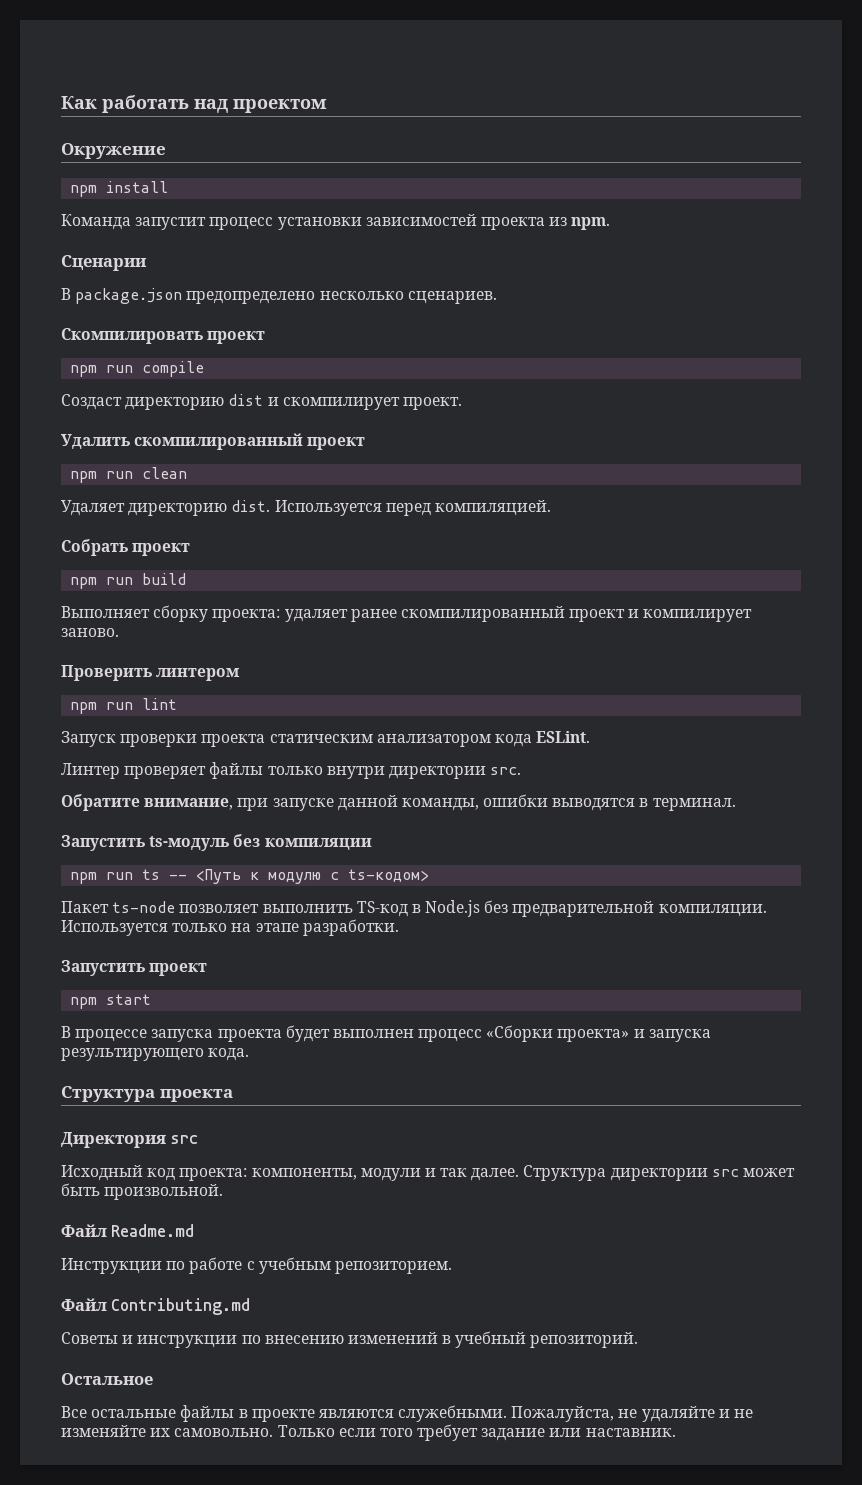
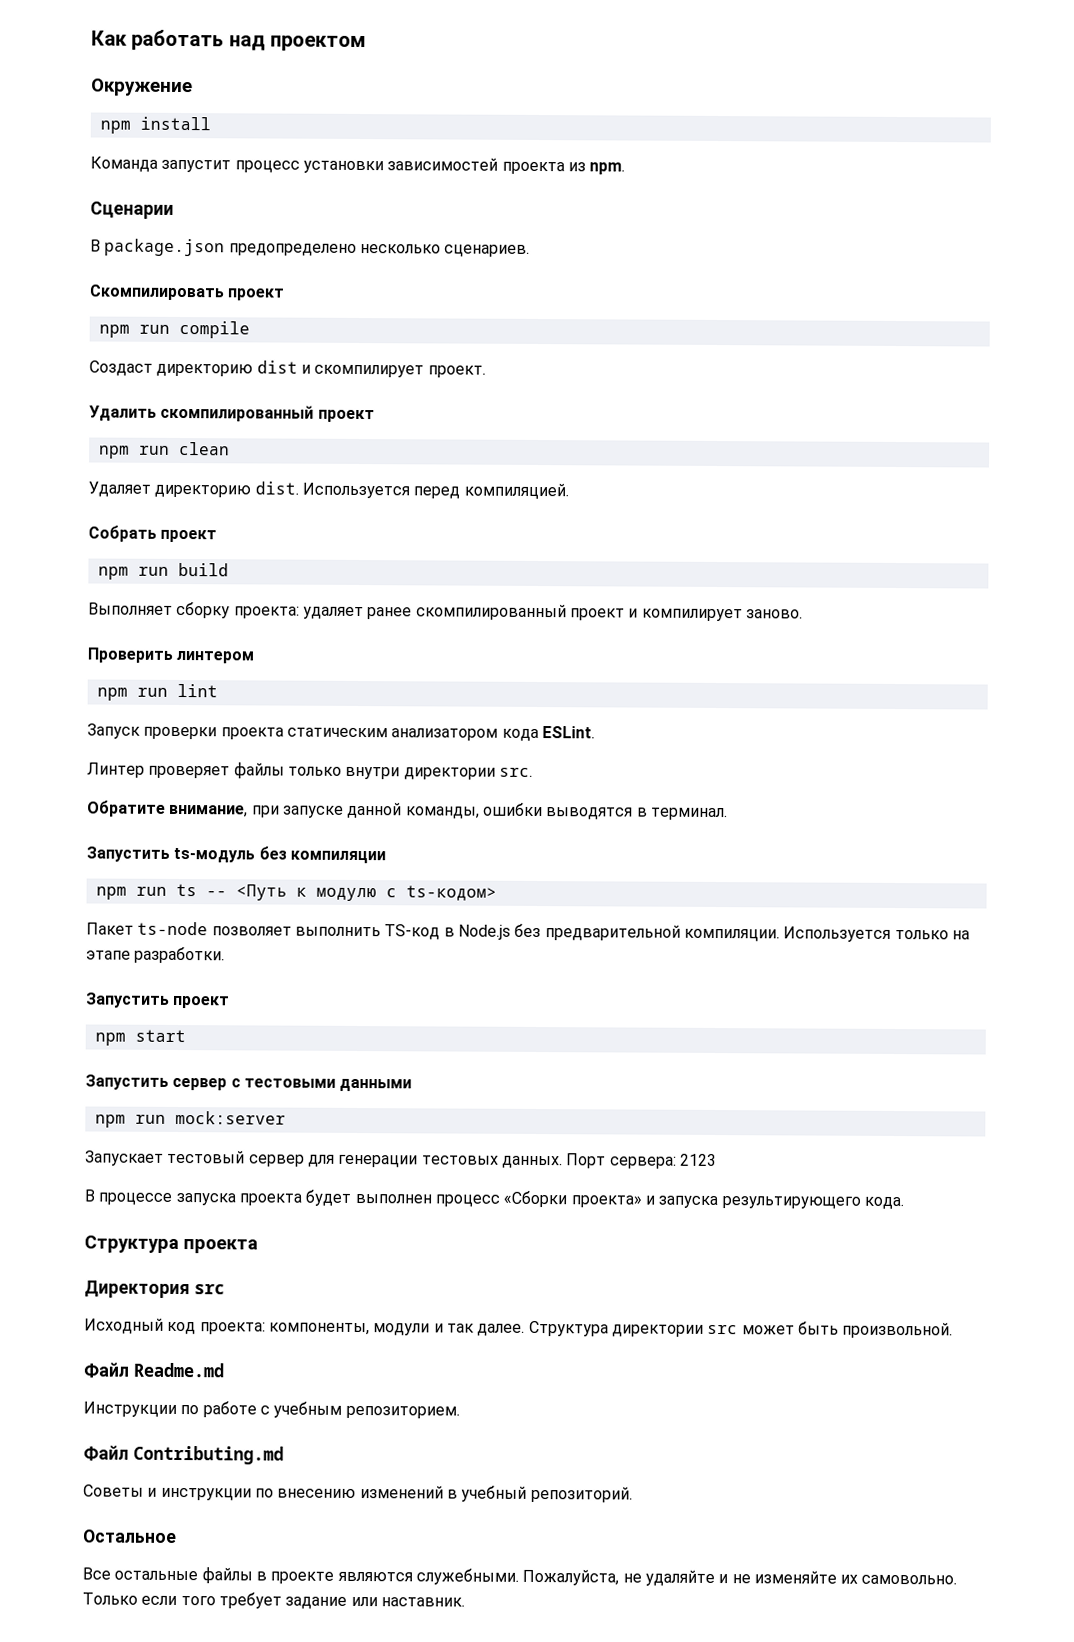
+ Запустить сервер с тестовыми данными
+ npm run mock:server
+ Запускает тестовый сервер для генерации тестовых данных. Порт сервера: 2123

